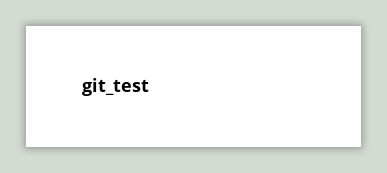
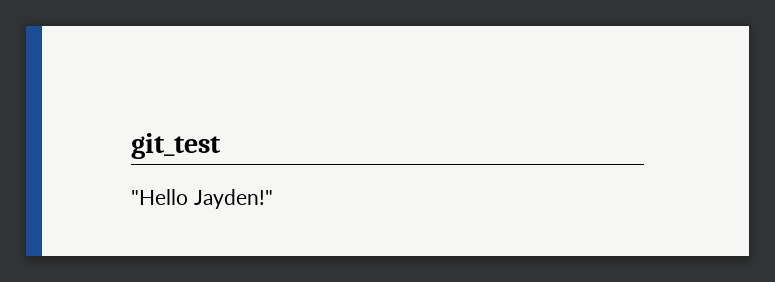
+ "Hello Jayden!"

